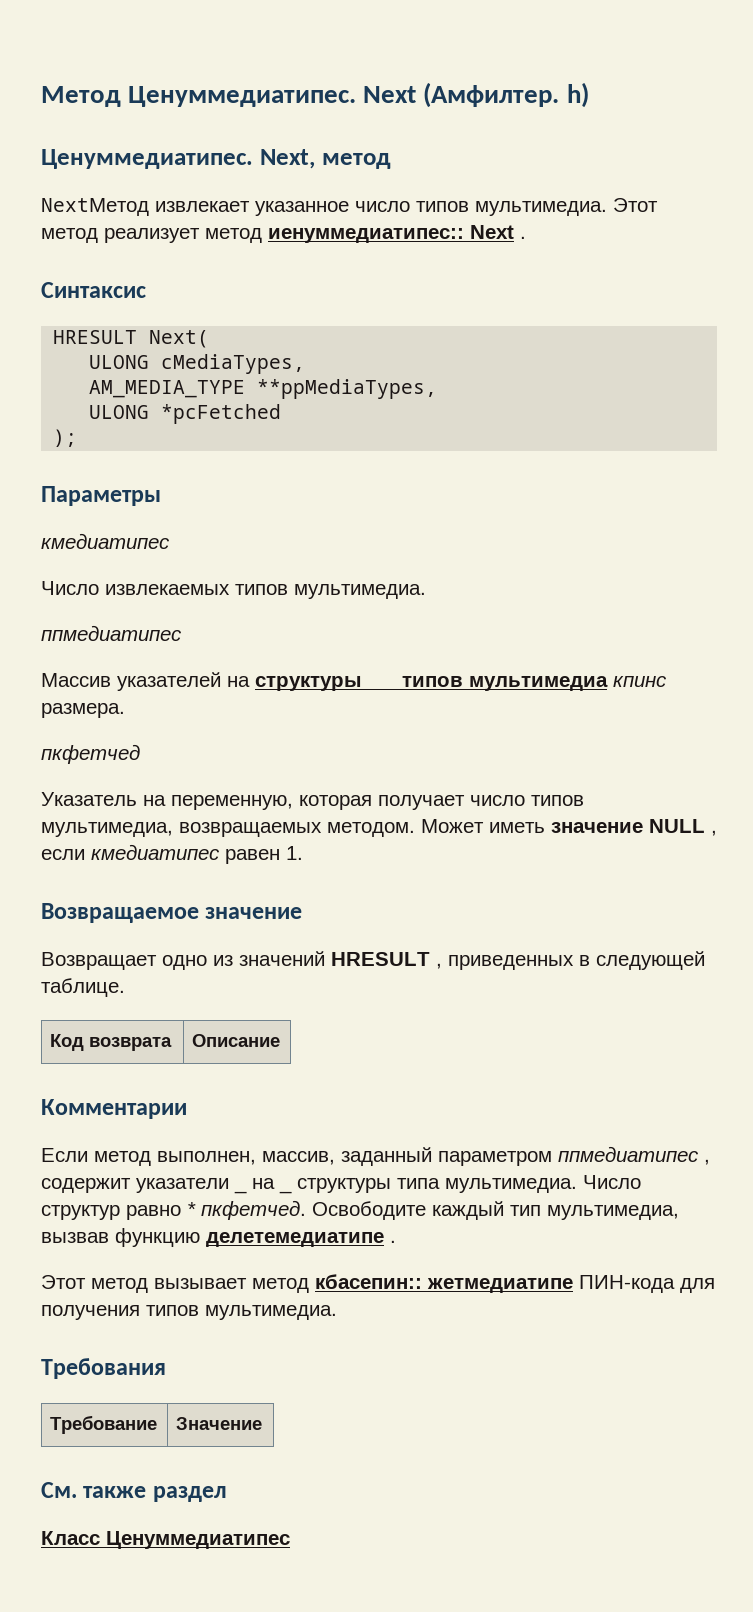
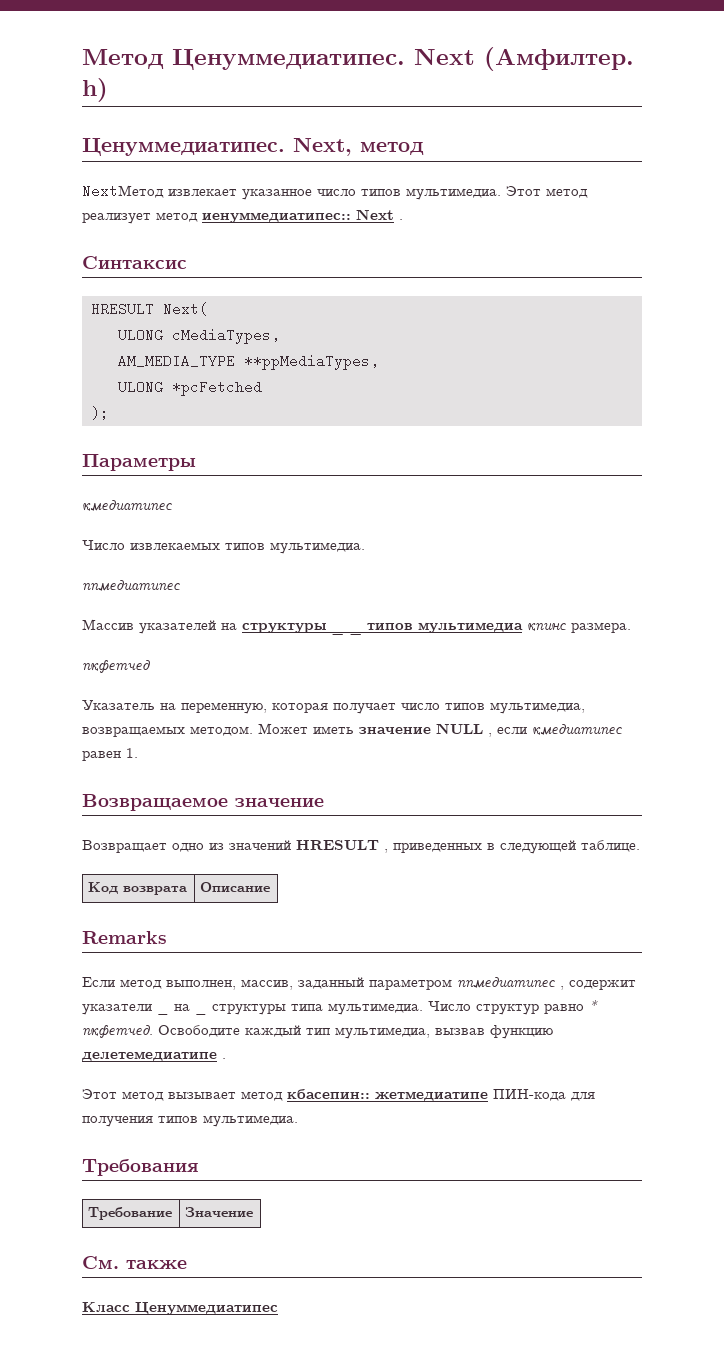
- Комментарии
+ Remarks
- См. также раздел
+ См. также

